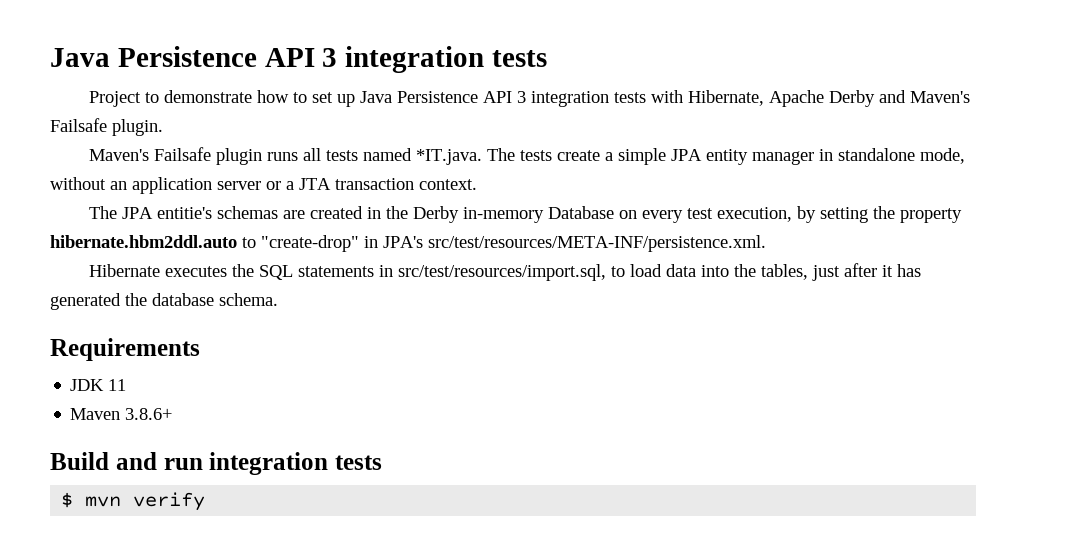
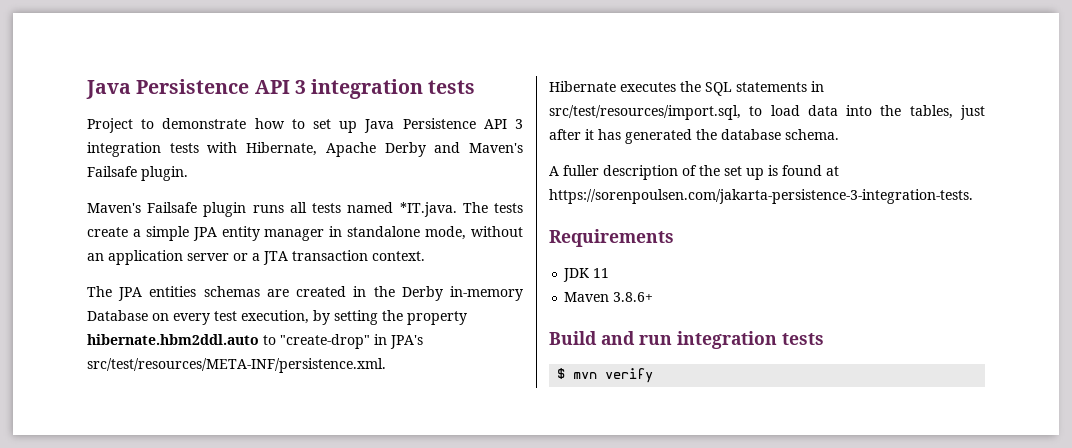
- The JPA entitie's schemas are created in the Derby in-memory Database on every test execution, by setting the property hibernate.hbm2ddl.auto to "create-drop" in JPA's src/test/resources/META-INF/persistence.xml.
+ The JPA entities schemas are created in the Derby in-memory Database on every test execution, by setting the property hibernate.hbm2ddl.auto to "create-drop" in JPA's src/test/resources/META-INF/persistence.xml.
+ A fuller description of the set up is found at https://sorenpoulsen.com/jakarta-persistence-3-integration-tests.

